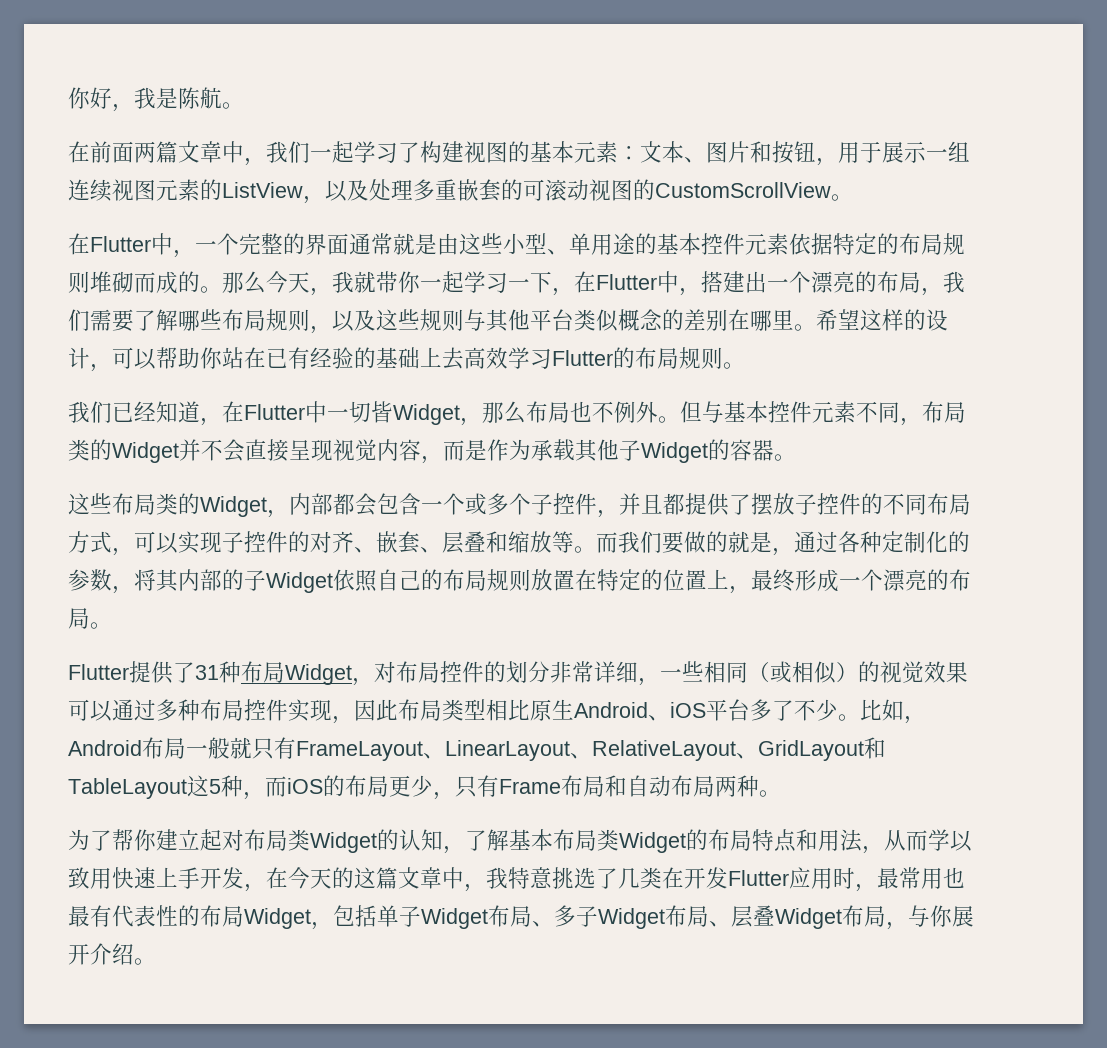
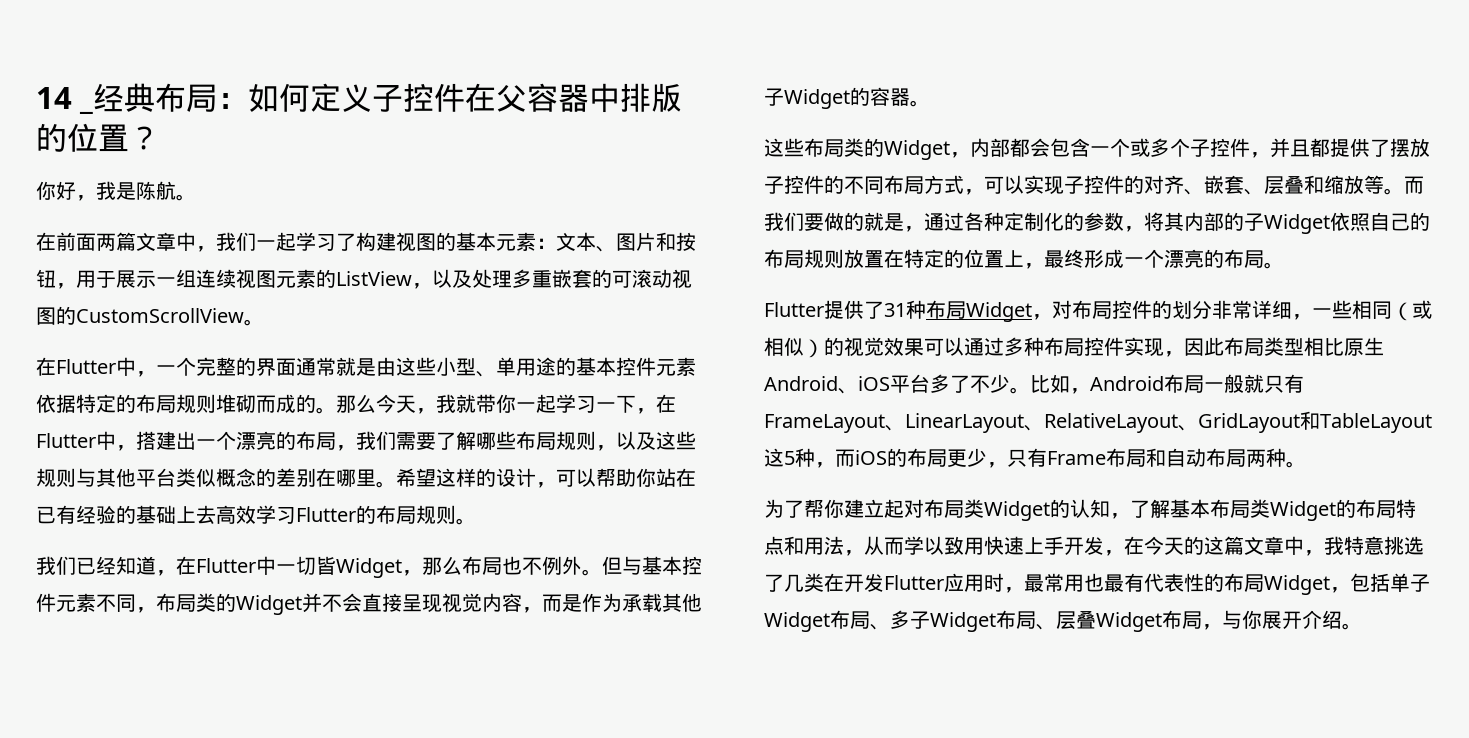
+ 14 _经典布局：如何定义子控件在父容器中排版的位置？

